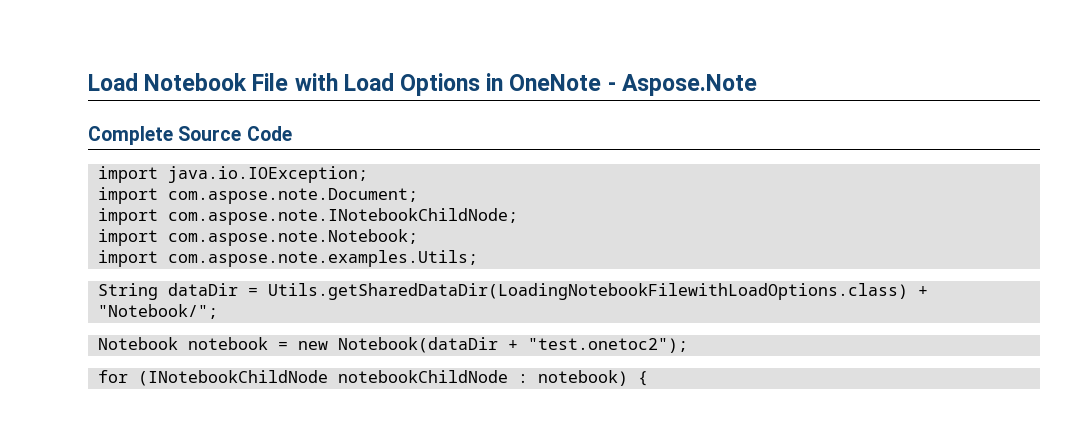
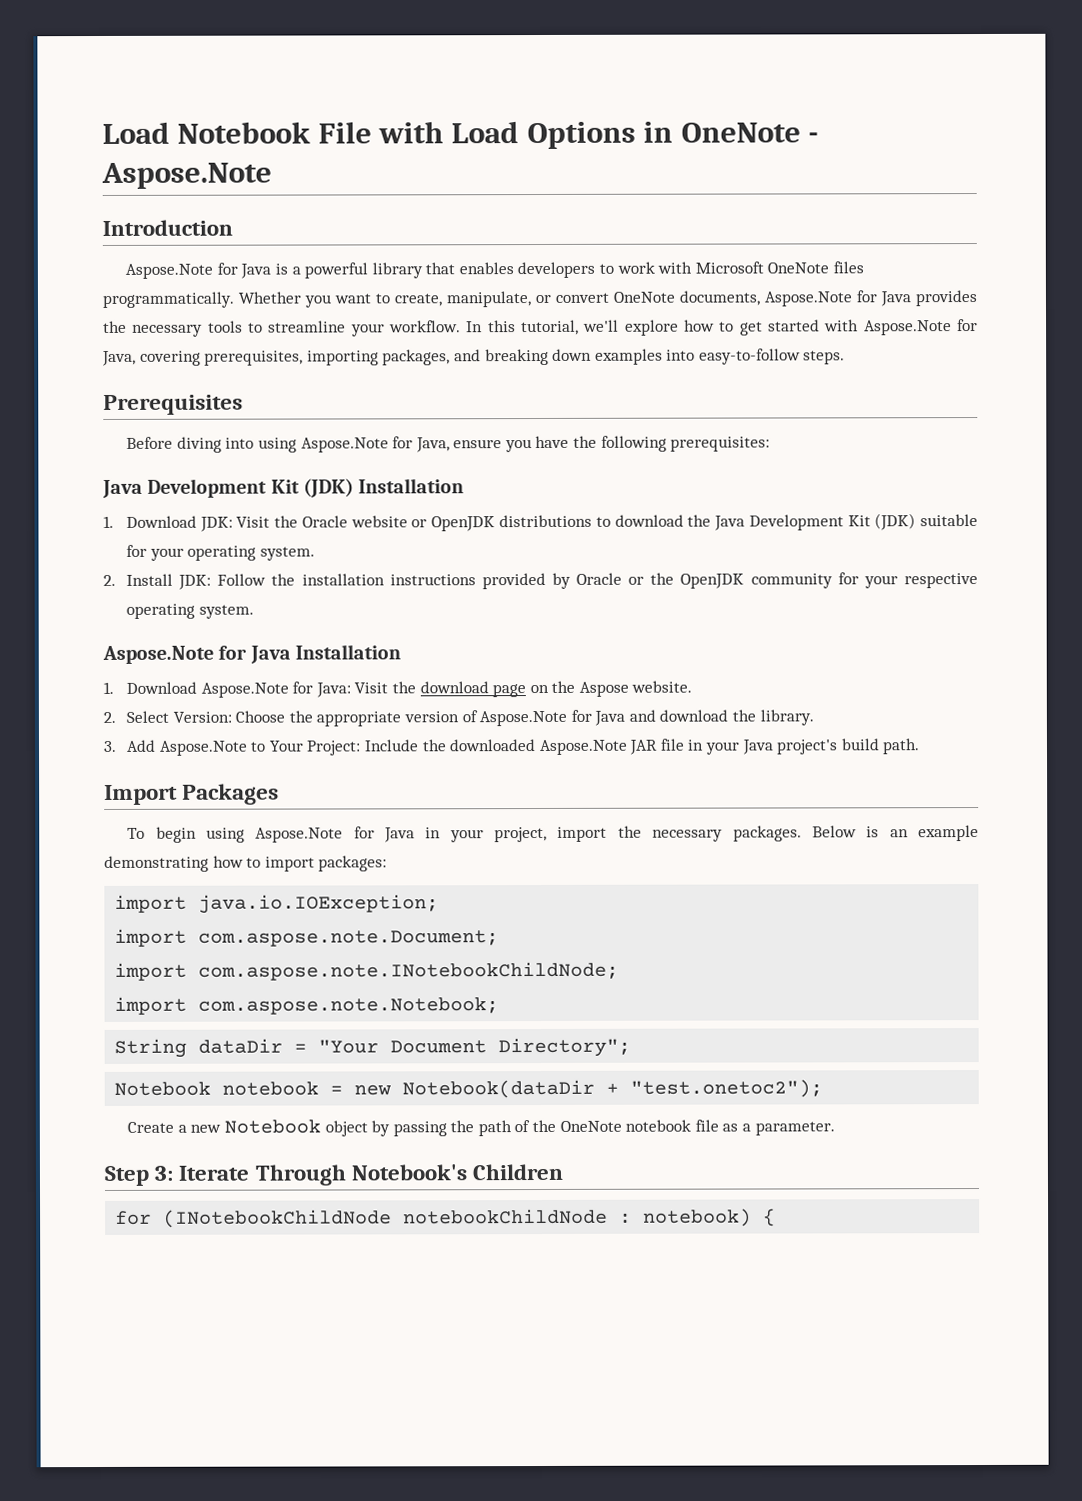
- Complete Source Code
+ Introduction
+ Aspose.Note for Java is a powerful library that enables developers to work with Microsoft OneNote files programmatically. Whether you want to create, manipulate, or convert OneNote documents, Aspose.Note for Java provides the necessary tools to streamline your workflow. In this tutorial, we'll explore how to get started with Aspose.Note for Java, covering prerequisites, importing packages, and breaking down examples into easy-to-follow steps.
+ Prerequisites
+ Before diving into using Aspose.Note for Java, ensure you have the following prerequisites:
+ Java Development Kit (JDK) Installation
+ 1. Download JDK: Visit the Oracle website or OpenJDK distributions to download the Java Development Kit (JDK) suitable for your operating system.
+ 2. Install JDK: Follow the installation instructions provided by Oracle or the OpenJDK community for your respective operating system.
+ Aspose.Note for Java Installation
+ 1. Download Aspose.Note for Java: Visit the download page on the Aspose website.
+ 2. Select Version: Choose the appropriate version of Aspose.Note for Java and download the library.
+ 3. Add Aspose.Note to Your Project: Include the downloaded Aspose.Note JAR file in your Java project's build path.
+ Import Packages
+ To begin using Aspose.Note for Java in your project, import the necessary packages. Below is an example demonstrating how to import packages:
- import com.aspose.note.examples.Utils;
- String dataDir = Utils.getSharedDataDir(LoadingNotebookFilewithLoadOptions.class) + "Notebook/";
+ String dataDir = "Your Document Directory";
+ Create a new Notebook object by passing the path of the OneNote notebook file as a parameter.
+ Step 3: Iterate Through Notebook's Children

